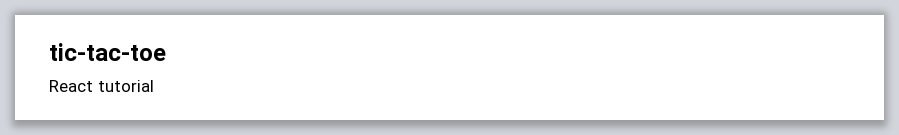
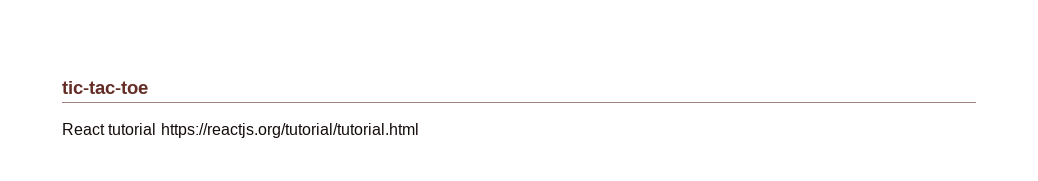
- React tutorial
+ React tutorial https://reactjs.org/tutorial/tutorial.html

